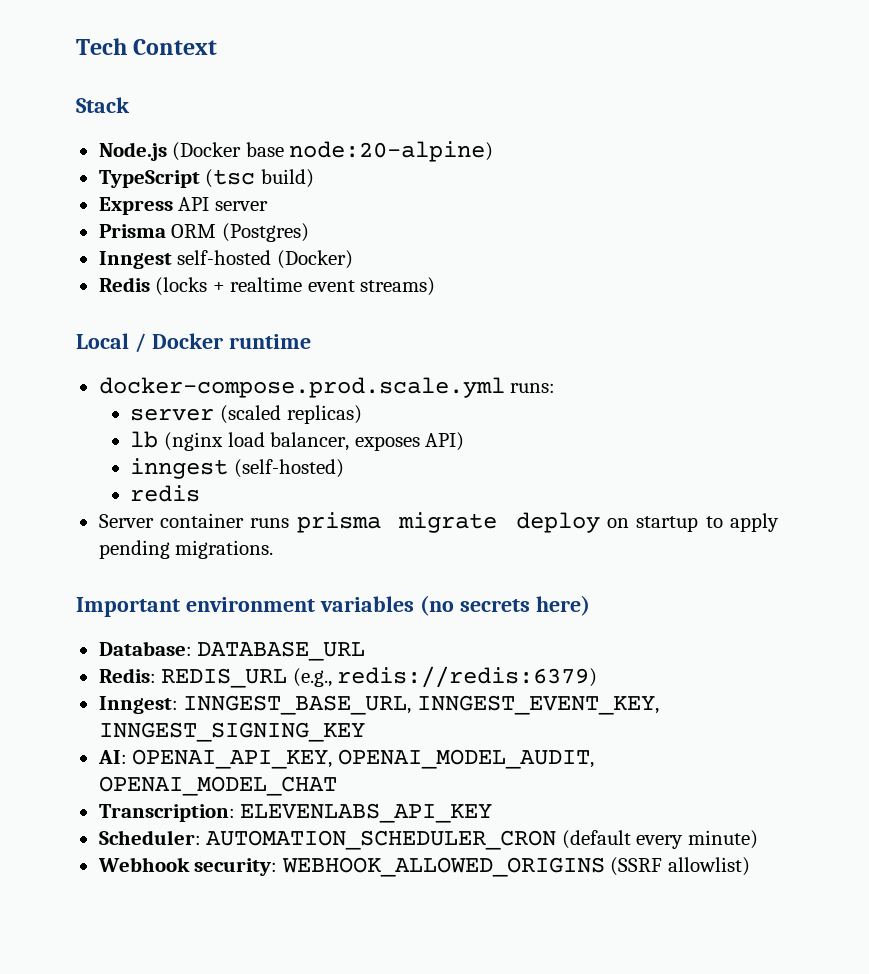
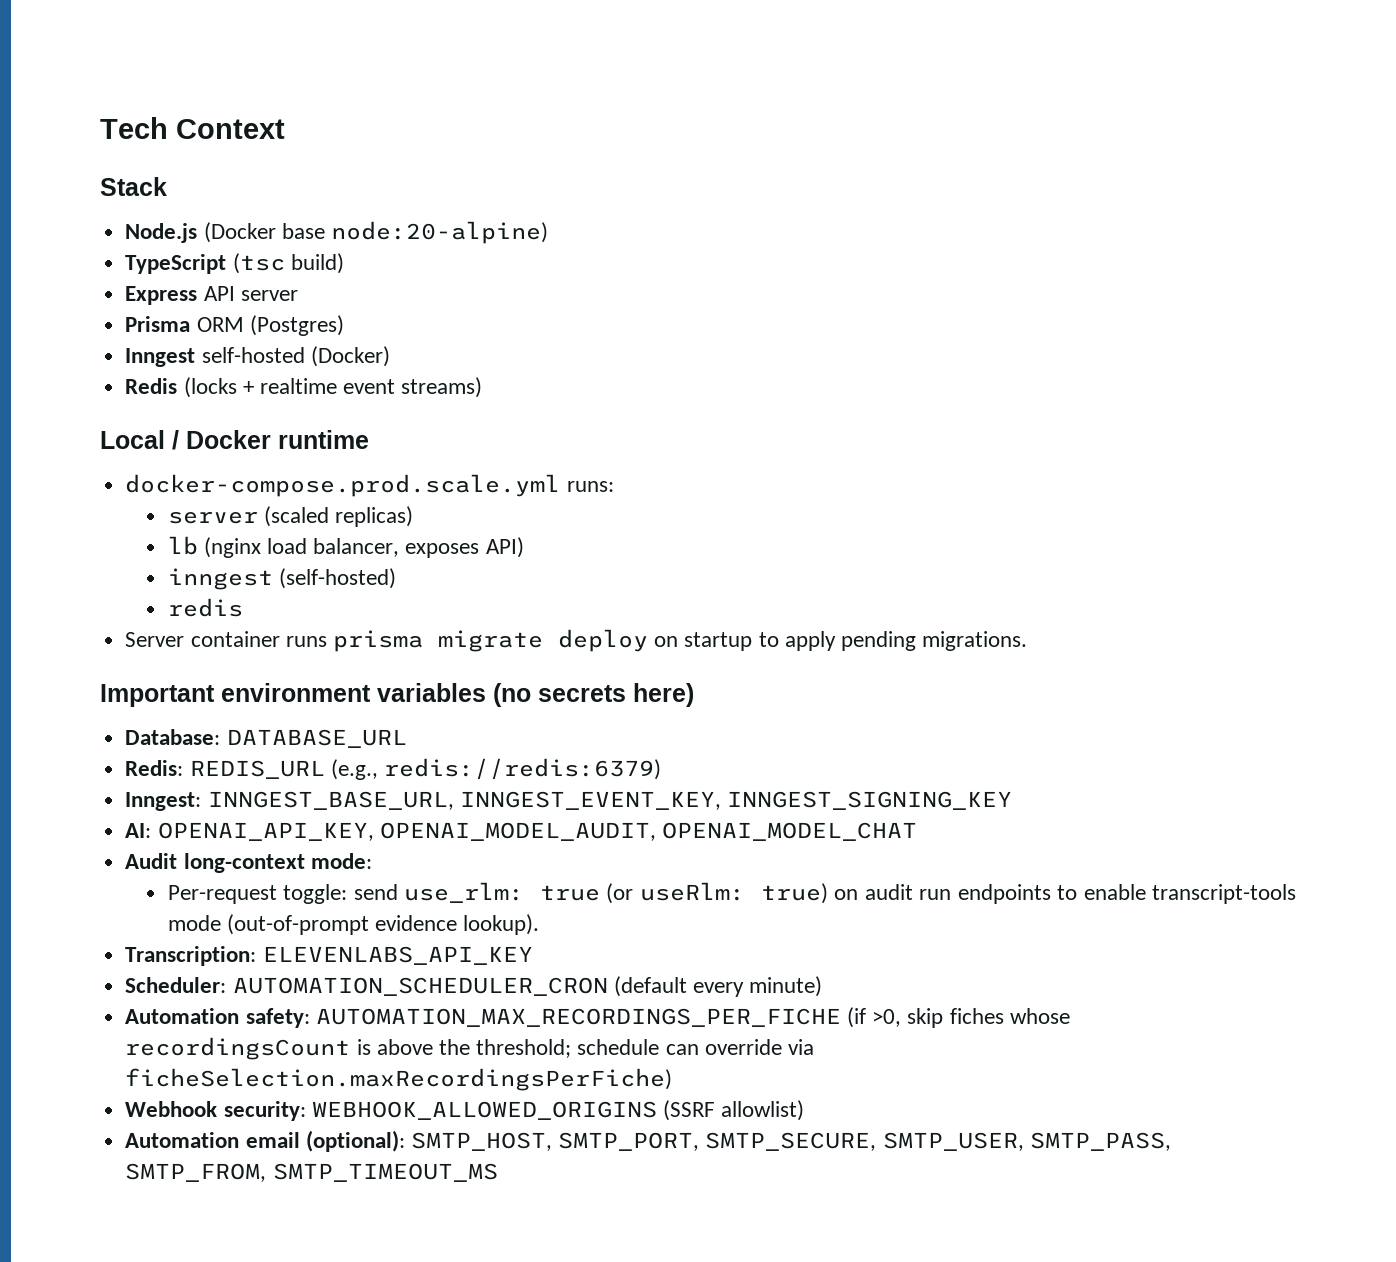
+ Audit long-context mode:
+ Per-request toggle: send use_rlm: true (or useRlm: true) on audit run endpoints to enable transcript-tools mode (out-of-prompt evidence lookup).
+ Automation safety: AUTOMATION_MAX_RECORDINGS_PER_FICHE (if >0, skip fiches whose recordingsCount is above the threshold; schedule can override via ficheSelection.maxRecordingsPerFiche)
+ Automation email (optional): SMTP_HOST, SMTP_PORT, SMTP_SECURE, SMTP_USER, SMTP_PASS, SMTP_FROM, SMTP_TIMEOUT_MS

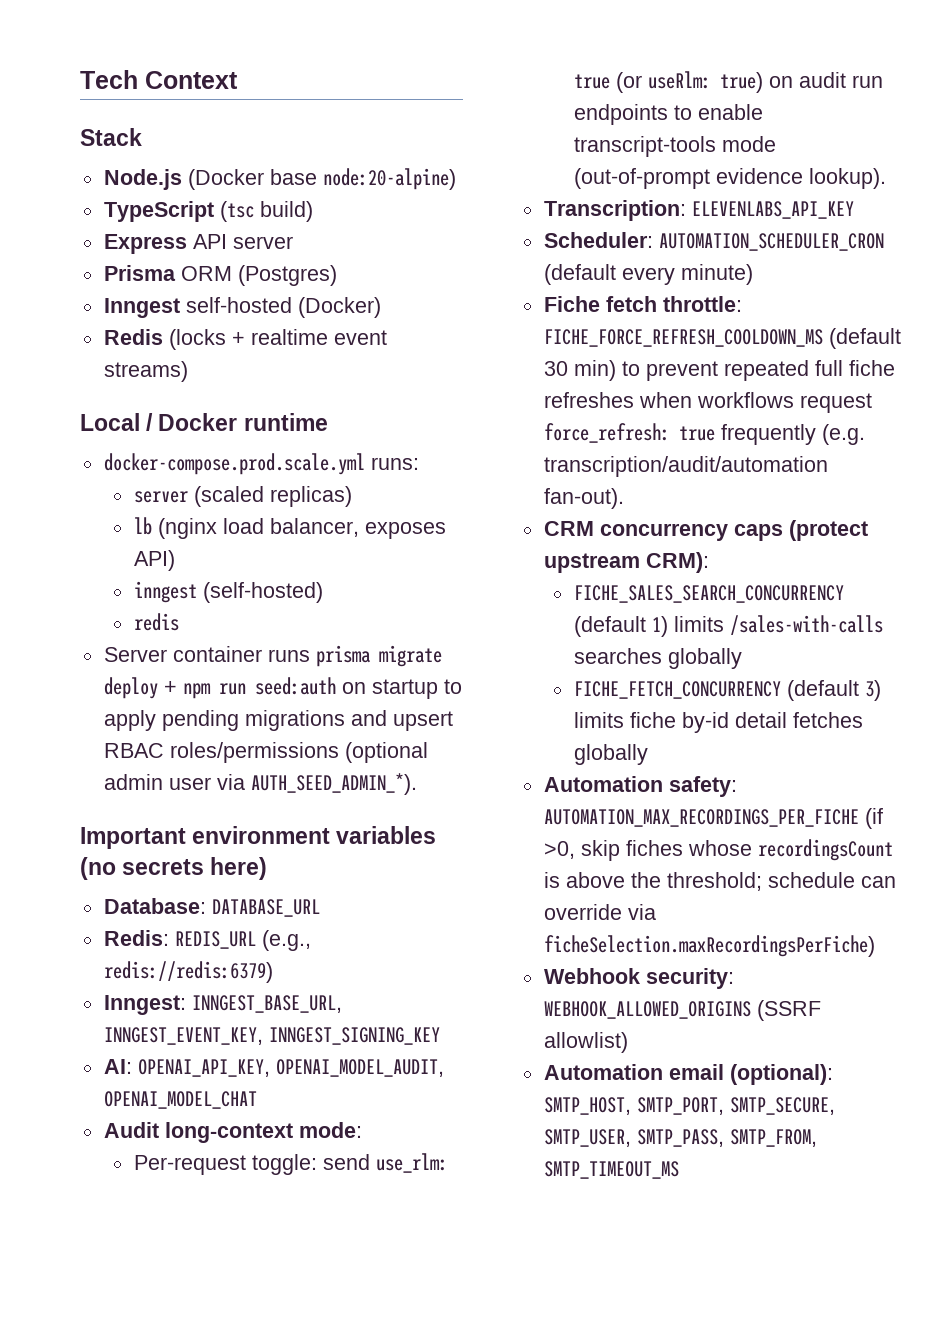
- Server container runs prisma migrate deploy on startup to apply pending migrations.
+ Server container runs prisma migrate deploy + npm run seed:auth on startup to apply pending migrations and upsert RBAC roles/permissions (optional admin user via AUTH_SEED_ADMIN_*).
+ Fiche fetch throttle: FICHE_FORCE_REFRESH_COOLDOWN_MS (default 30 min) to prevent repeated full fiche refreshes when workflows request force_refresh: true frequently (e.g. transcription/audit/automation fan-out).
+ CRM concurrency caps (protect upstream CRM):
+ FICHE_SALES_SEARCH_CONCURRENCY (default 1) limits /sales-with-calls searches globally
+ FICHE_FETCH_CONCURRENCY (default 3) limits fiche by-id detail fetches globally

